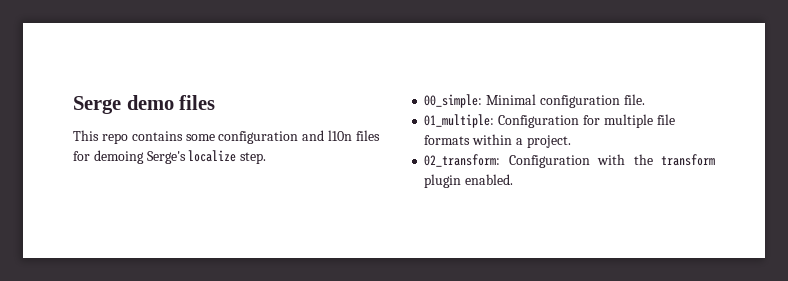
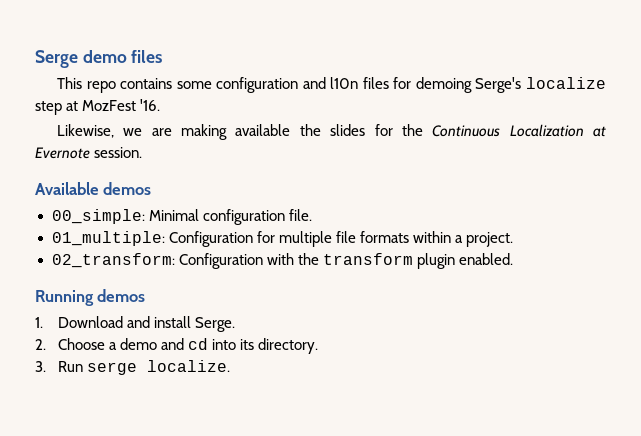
- This repo contains some configuration and l10n files for demoing Serge's localize step.
+ This repo contains some configuration and l10n files for demoing Serge's localize step at MozFest '16.
+ Likewise, we are making available the slides for the Continuous Localization at Evernote session.
+ Available demos
+ Running demos
+ 1. Download and install Serge.
+ 2. Choose a demo and cd into its directory.
+ 3. Run serge localize.

